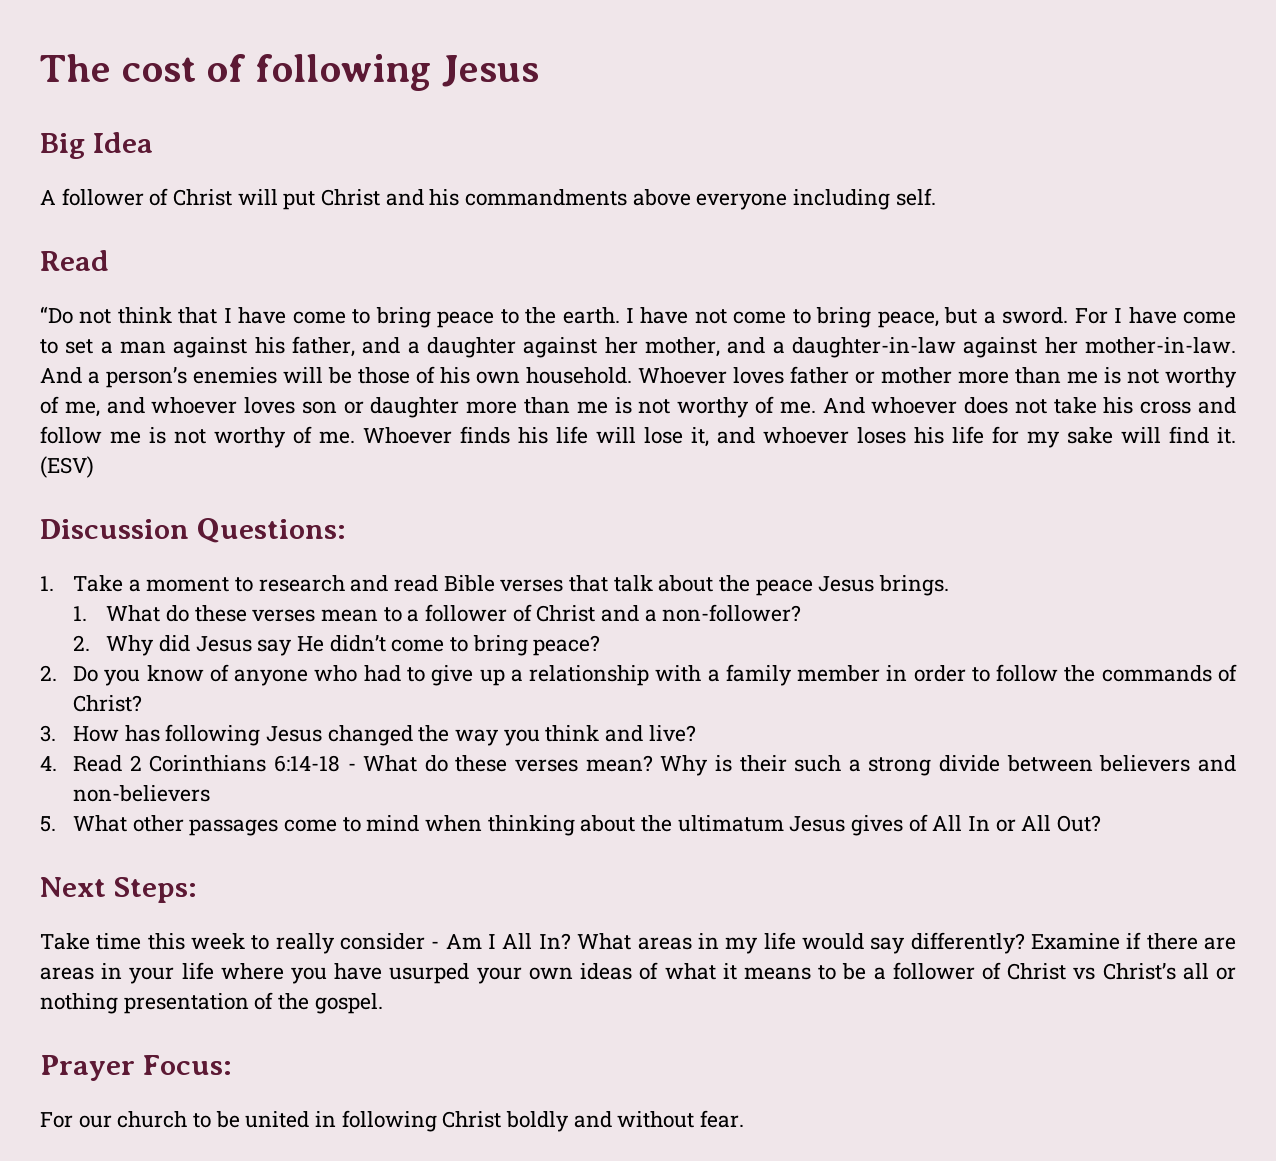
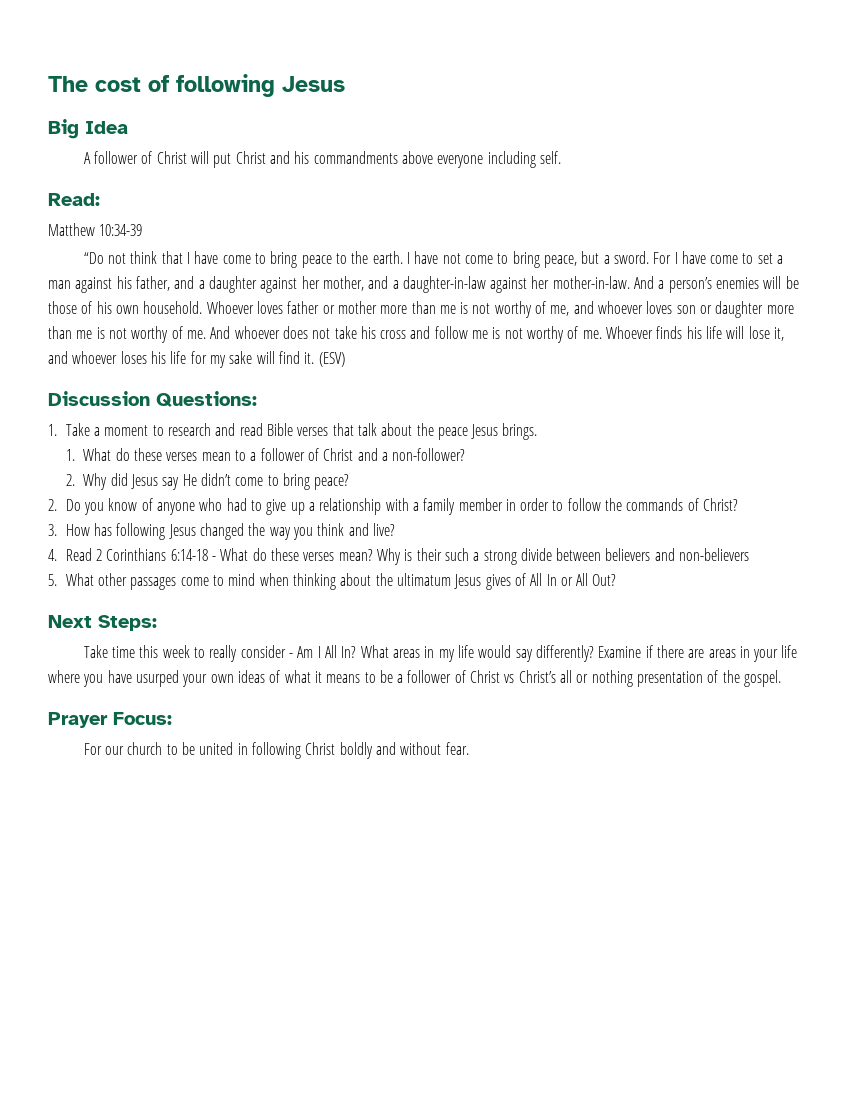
  A follower of Christ will put Christ and his commandments above everyone including self.
- Read
+ Read:
+ Matthew 10:34-39

